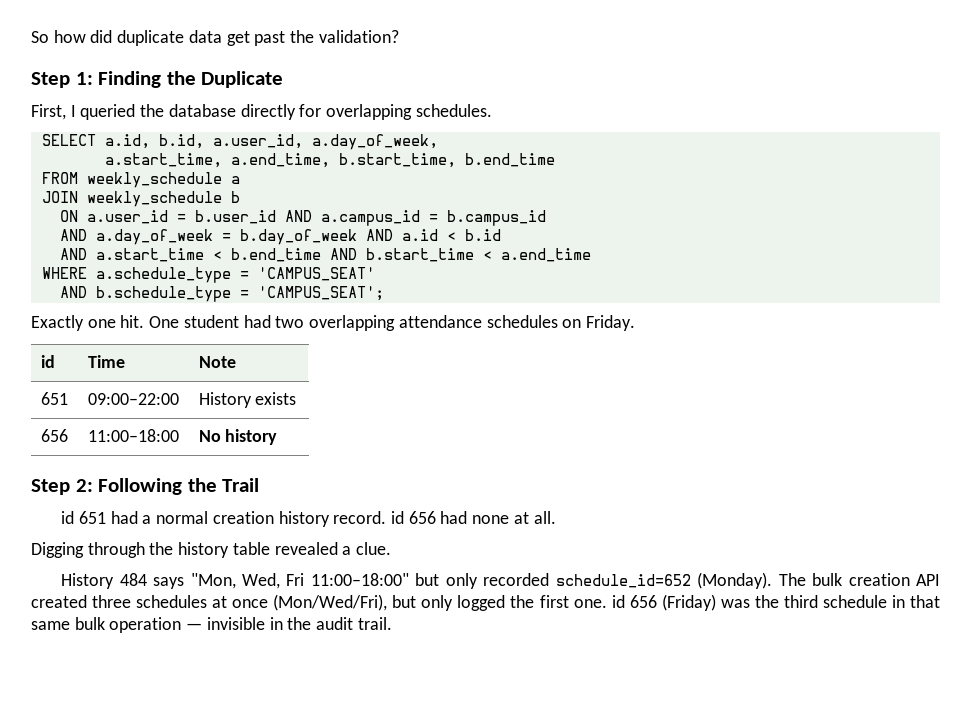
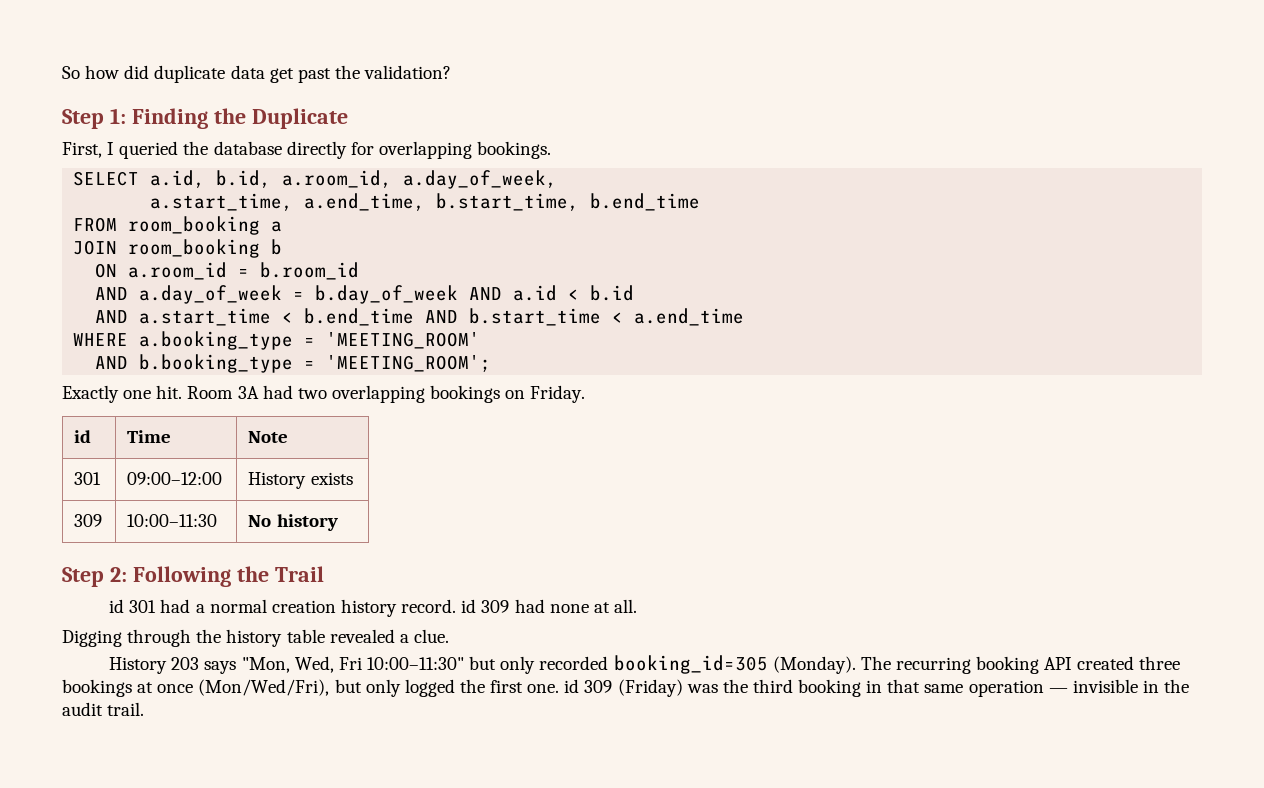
- First, I queried the database directly for overlapping schedules.
+ First, I queried the database directly for overlapping bookings.
- SELECT a.id, b.id, a.user_id, a.day_of_week,
+ SELECT a.id, b.id, a.room_id, a.day_of_week,
- FROM weekly_schedule a
+ FROM room_booking a
- JOIN weekly_schedule b
+ JOIN room_booking b
- ON a.user_id = b.user_id AND a.campus_id = b.campus_id
+ ON a.room_id = b.room_id
- WHERE a.schedule_type = 'CAMPUS_SEAT'
- AND b.schedule_type = 'CAMPUS_SEAT';
+ WHERE a.booking_type = 'MEETING_ROOM'
+ AND b.booking_type = 'MEETING_ROOM';
- One student had two overlapping attendance schedules on Friday.
+ Room 3A had two overlapping bookings on Friday.
- 651 | 09:00–22:00 | History exists
+ 301 | 09:00–12:00 | History exists
- 656 | 11:00–18:00 | No history
+ 309 | 10:00–11:30 | No history
- id 651 had a normal creation history record. id 656 had none at all.
+ id 301 had a normal creation history record. id 309 had none at all.
- History 484 says "Mon, Wed, Fri 11:00–18:00" but only recorded schedule_id=652 (Monday).
+ History 203 says "Mon, Wed, Fri 10:00–11:30" but only recorded booking_id=305 (Monday).
- The bulk creation API created three schedules at once (Mon/Wed/Fri), but only logged the first one. id 656 (Friday) was the third schedule in that same bulk operation — invisible in the audit trail.
+ The recurring booking API created three bookings at once (Mon/Wed/Fri), but only logged the first one. id 309 (Friday) was the third booking in that same operation — invisible in the audit trail.

